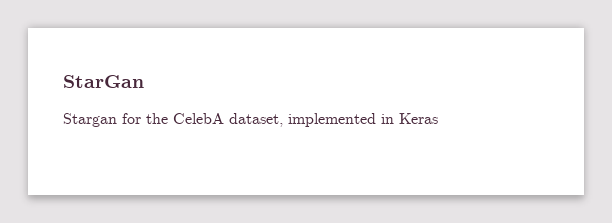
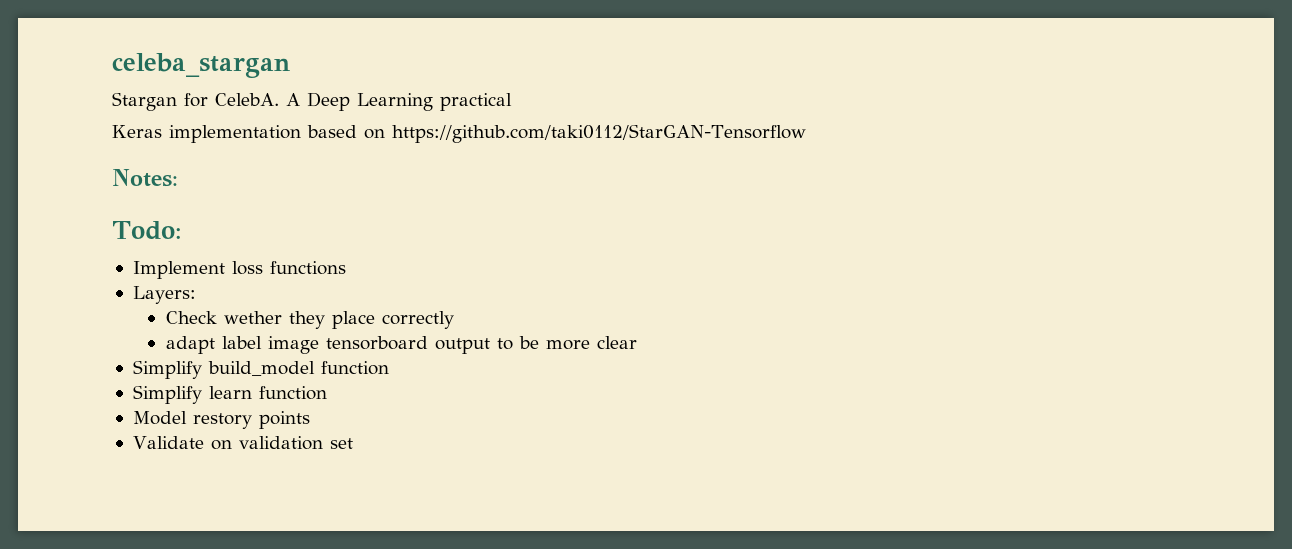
- StarGan
+ celeba_stargan
- Stargan for the CelebA dataset, implemented in Keras
+ Stargan for CelebA. A Deep Learning practical
+ Keras implementation based on https://github.com/taki0112/StarGAN-Tensorflow
+ Notes:
+ Todo:
+ Implement loss functions
+ Layers:
+ Check wether they place correctly
+ adapt label image tensorboard output to be more clear
+ Simplify build_model function
+ Simplify learn function
+ Model restory points
+ Validate on validation set

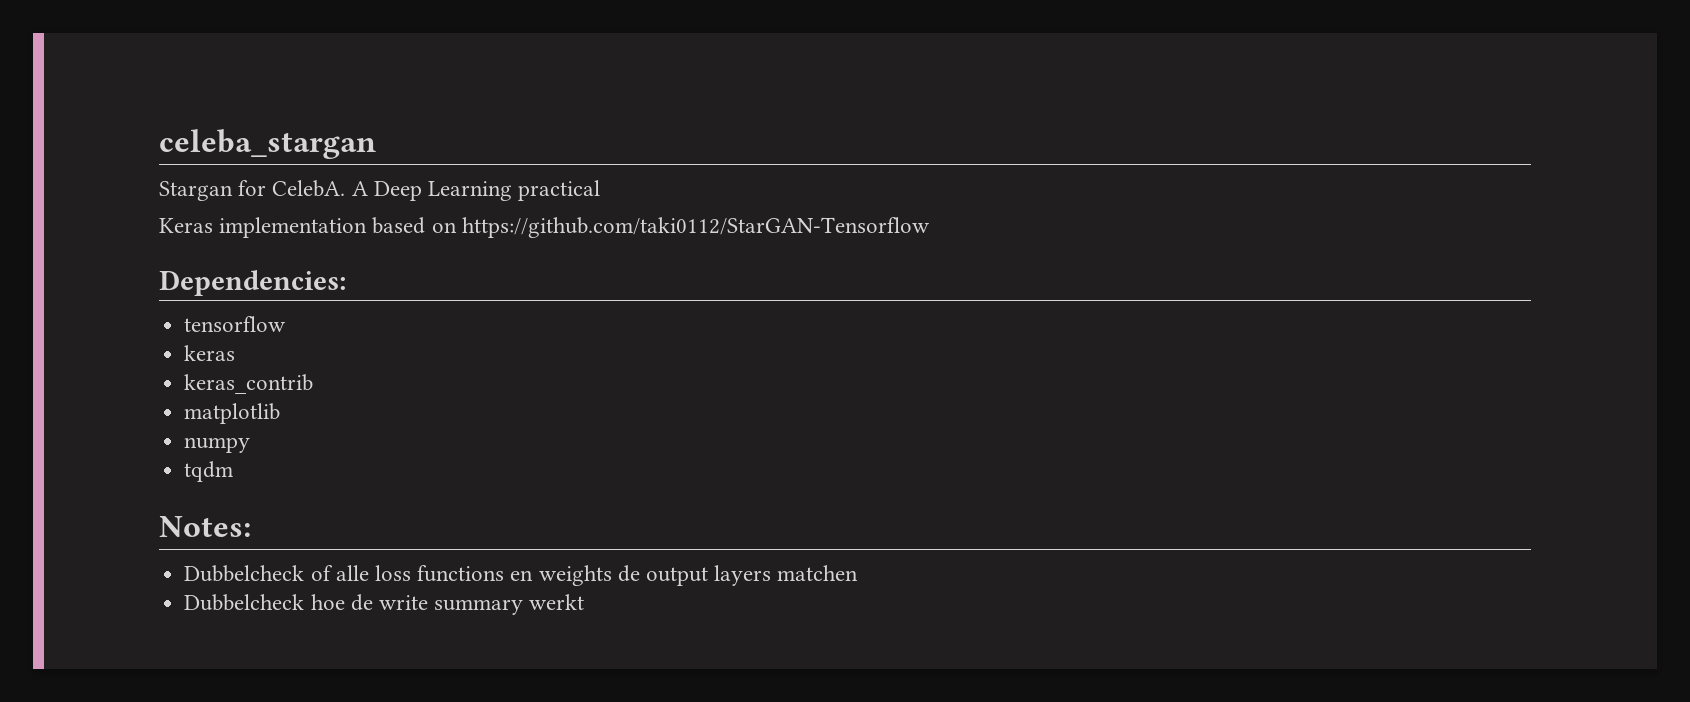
+ Dependencies:
+ tensorflow
+ keras
+ keras_contrib
+ matplotlib
+ numpy
+ tqdm
  Notes:
- Todo:
- Implement loss functions
- Layers:
- Check wether they place correctly
- adapt label image tensorboard output to be more clear
- Simplify build_model function
- Simplify learn function
- Model restory points
- Validate on validation set
+ Dubbelcheck of alle loss functions en weights de output layers matchen
+ Dubbelcheck hoe de write summary werkt

